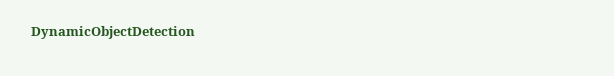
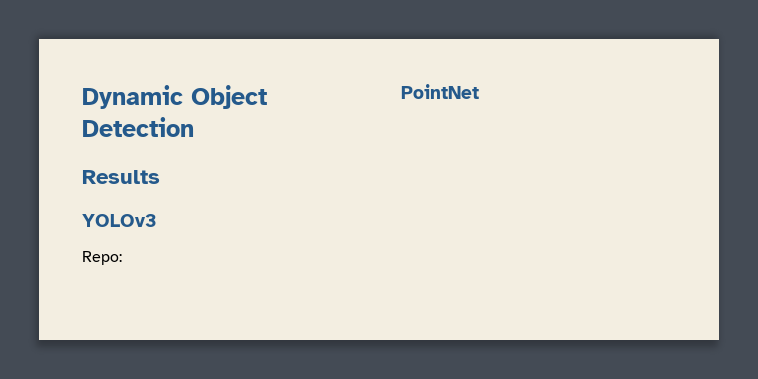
- DynamicObjectDetection
+ Dynamic Object Detection
+ Results
+ YOLOv3
+ Repo:
+ PointNet

